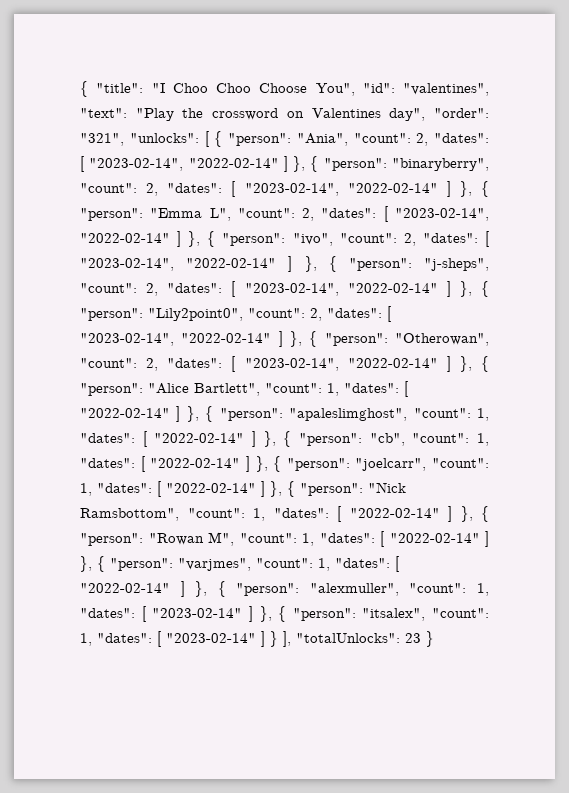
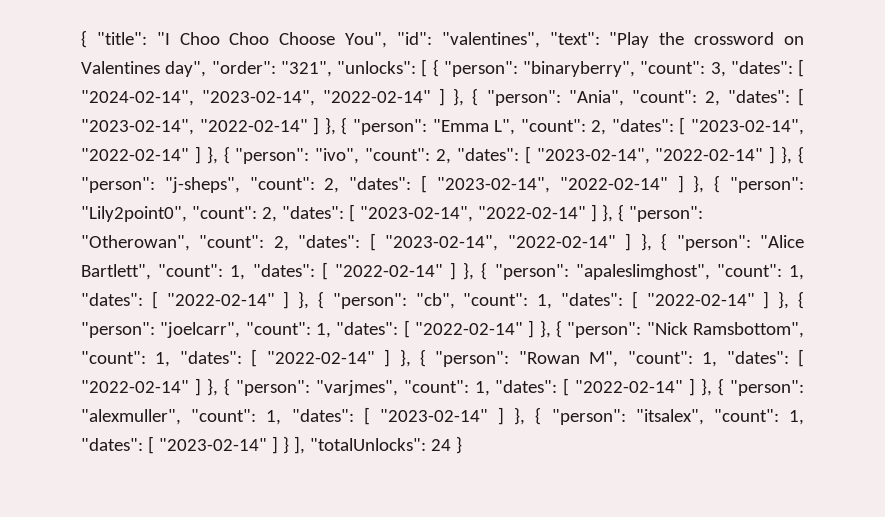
- "Ania", "count": 2, "dates": [ "2023-02-14", "2022-02-14" ] }, { "person": "binaryberry", "count":
+ "binaryberry", "count": 3, "dates": [ "2024-02-14", "2023-02-14", "2022-02-14" ] }, { "person": "Ania", "count":
- 23 }
+ 24 }

